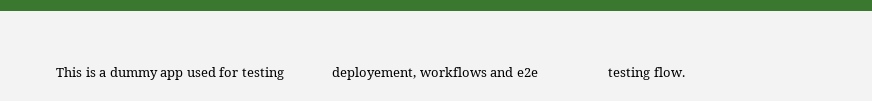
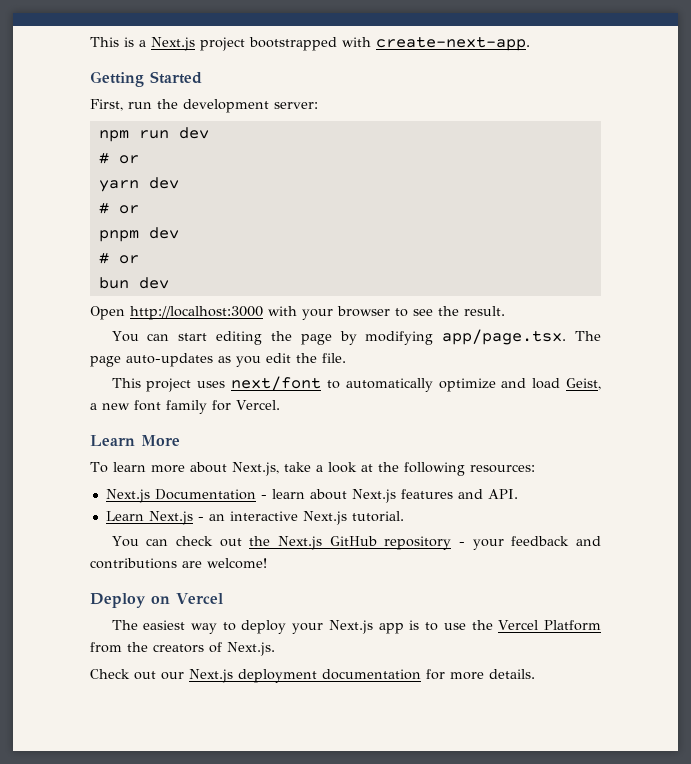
- This is a dummy app used for testing deployement, workflows and e2e testing flow.
+ This is a Next.js project bootstrapped with create-next-app.
+ Getting Started
+ First, run the development server:
+ npm run dev
+ # or
+ yarn dev
+ # or
+ pnpm dev
+ # or
+ bun dev
+ Open http://localhost:3000 with your browser to see the result.
+ You can start editing the page by modifying app/page.tsx. The page auto-updates as you edit the file.
+ This project uses next/font to automatically optimize and load Geist, a new font family for Vercel.
+ Learn More
+ To learn more about Next.js, take a look at the following resources:
+ Next.js Documentation - learn about Next.js features and API.
+ Learn Next.js - an interactive Next.js tutorial.
+ You can check out the Next.js GitHub repository - your feedback and contributions are welcome!
+ Deploy on Vercel
+ The easiest way to deploy your Next.js app is to use the Vercel Platform from the creators of Next.js.
+ Check out our Next.js deployment documentation for more details.

